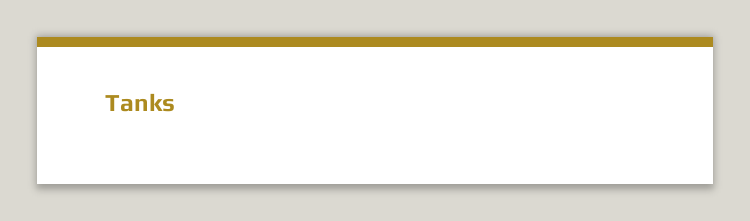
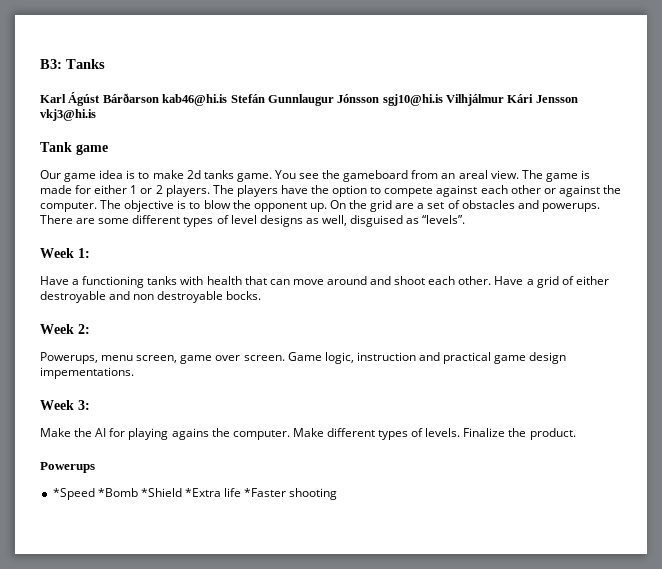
- Tanks
+ B3: Tanks
+ Karl Ágúst Bárðarson kab46@hi.is Stefán Gunnlaugur Jónsson sgj10@hi.is Vilhjálmur Kári Jensson vkj3@hi.is
+ Tank game
+ Our game idea is to make 2d tanks game. You see the gameboard from an areal view. The game is made for either 1 or 2 players. The players have the option to compete against each other or against the computer. The objective is to blow the opponent up. On the grid are a set of obstacles and powerups. There are some different types of level designs as well, disguised as “levels”.
+ Week 1:
+ Have a functioning tanks with health that can move around and shoot each other. Have a grid of either destroyable and non destroyable bocks.
+ Week 2:
+ Powerups, menu screen, game over screen. Game logic, instruction and practical game design impementations.
+ Week 3:
+ Make the AI for playing agains the computer. Make different types of levels. Finalize the product.
+ Powerups
+ *Speed *Bomb *Shield *Extra life *Faster shooting

